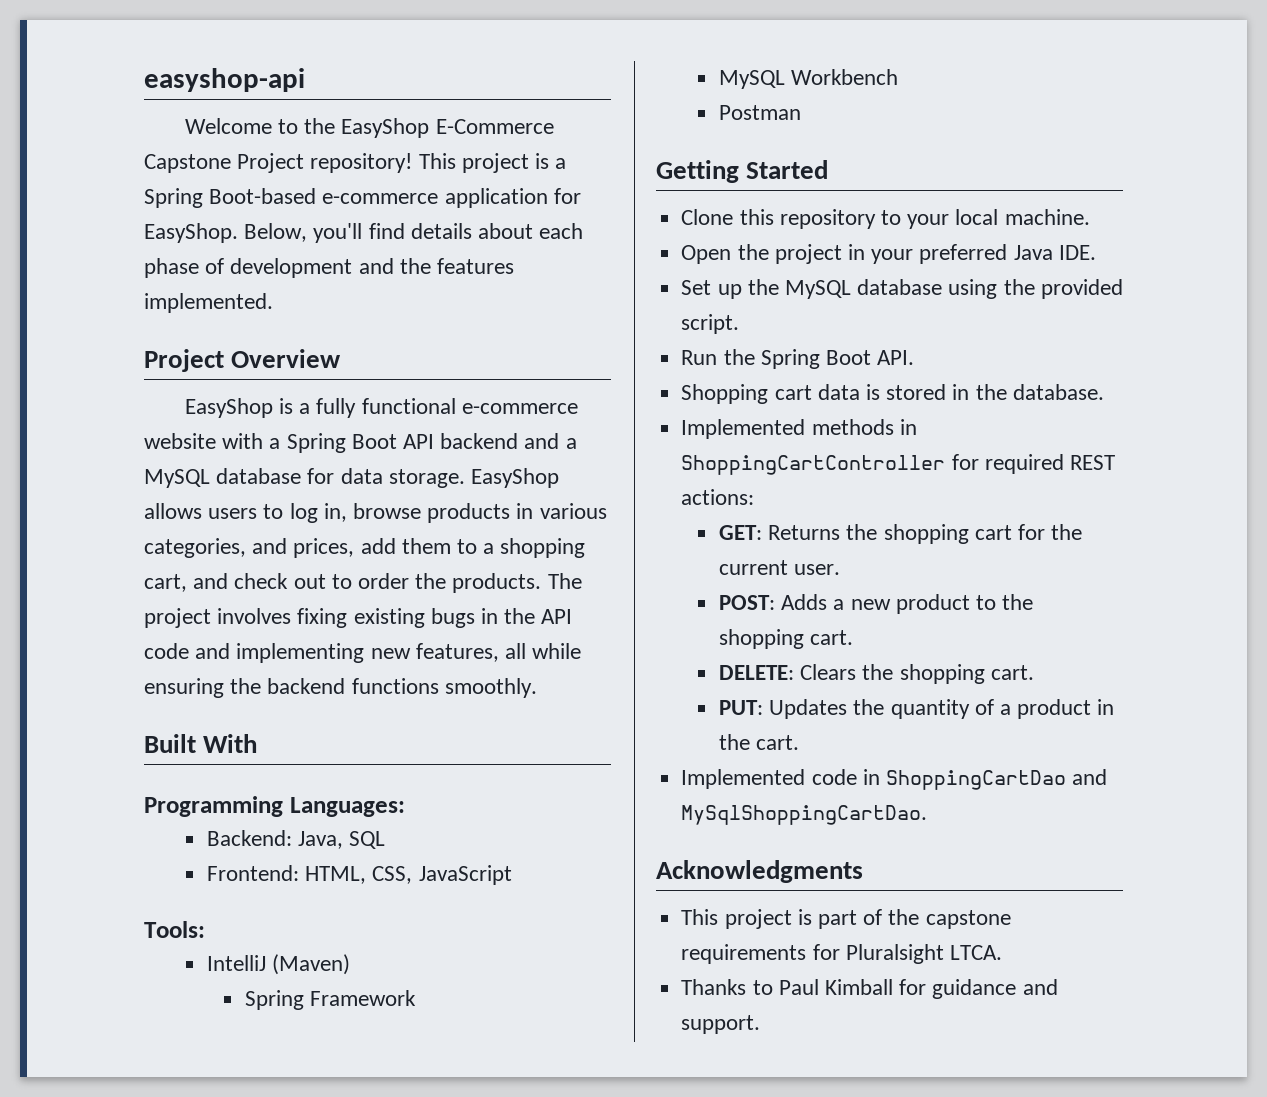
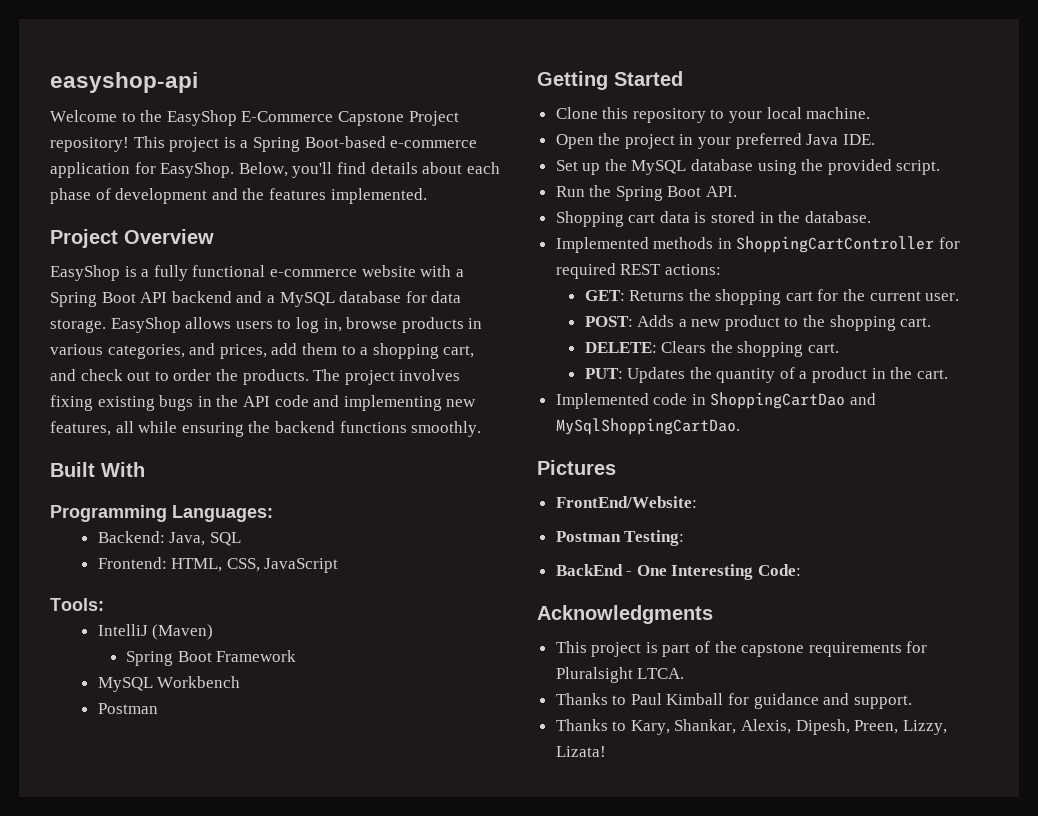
- Spring Framework
+ Spring Boot Framework
+ Pictures
+ FrontEnd/Website:
+ Postman Testing:
+ BackEnd - One Interesting Code:
+ Thanks to Kary, Shankar, Alexis, Dipesh, Preen, Lizzy, Lizata!

